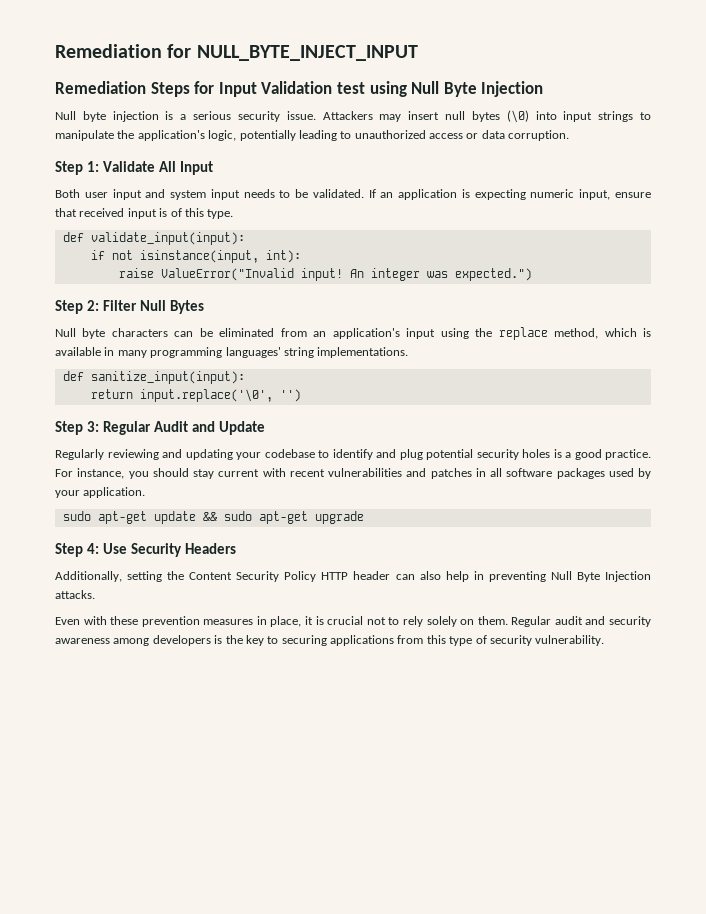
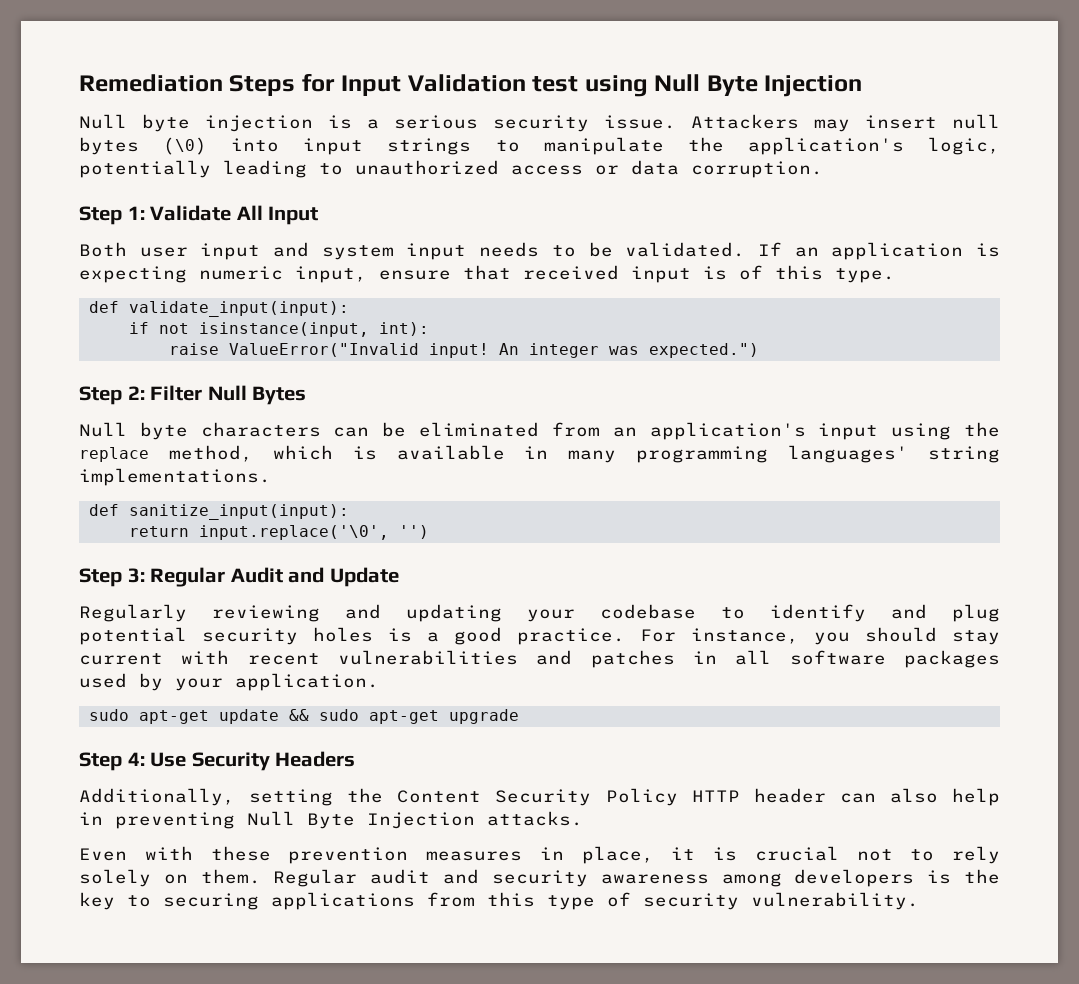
- Remediation for NULL_BYTE_INJECT_INPUT

